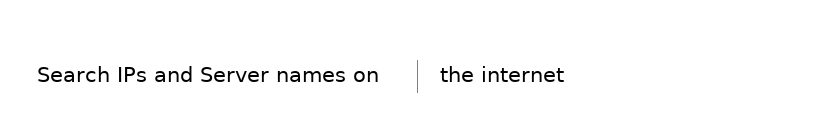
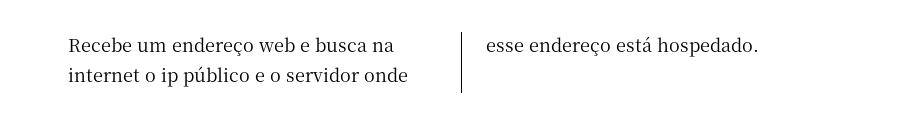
- Search IPs and Server names on the internet
+ Recebe um endereço web e busca na internet o ip público e o servidor onde esse endereço está hospedado.

